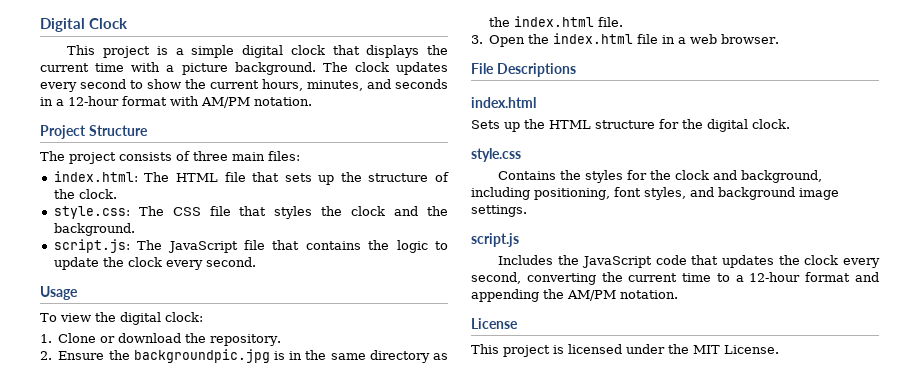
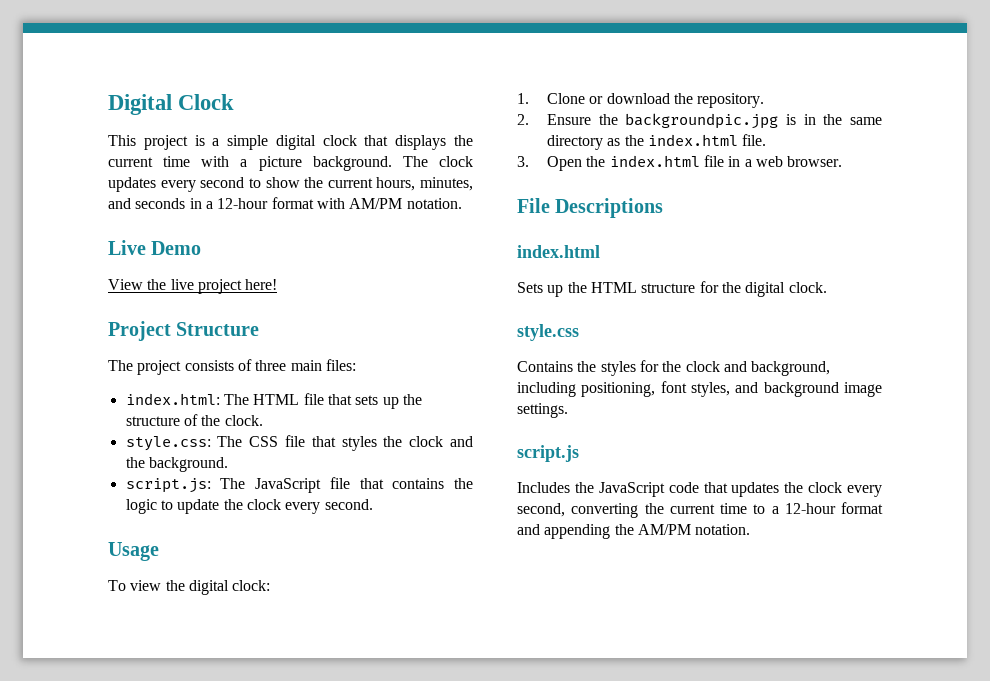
+ Live Demo
+ View the live project here!
- License
- This project is licensed under the MIT License.

